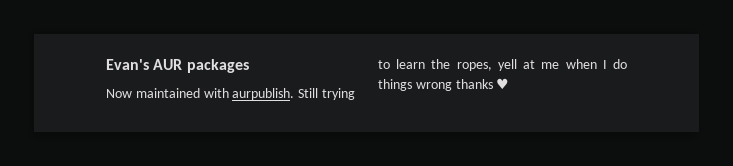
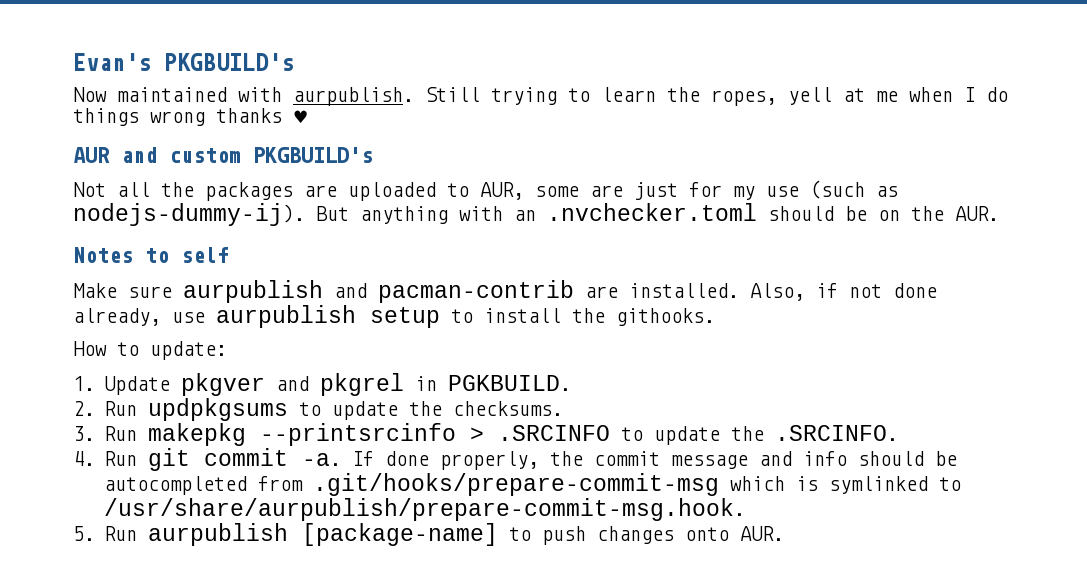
- Evan's AUR packages
+ Evan's PKGBUILD's
+ AUR and custom PKGBUILD's
+ Not all the packages are uploaded to AUR, some are just for my use (such as nodejs-dummy-ij). But anything with an .nvchecker.toml should be on the AUR.
+ Notes to self
+ Make sure aurpublish and pacman-contrib are installed. Also, if not done already, use aurpublish setup to install the githooks.
+ How to update:
+ 1. Update pkgver and pkgrel in PGKBUILD.
+ 2. Run updpkgsums to update the checksums.
+ 3. Run makepkg --printsrcinfo > .SRCINFO to update the .SRCINFO.
+ 4. Run git commit -a. If done properly, the commit message and info should be autocompleted from .git/hooks/prepare-commit-msg which is symlinked to /usr/share/aurpublish/prepare-commit-msg.hook.
+ 5. Run aurpublish [package-name] to push changes onto AUR.

